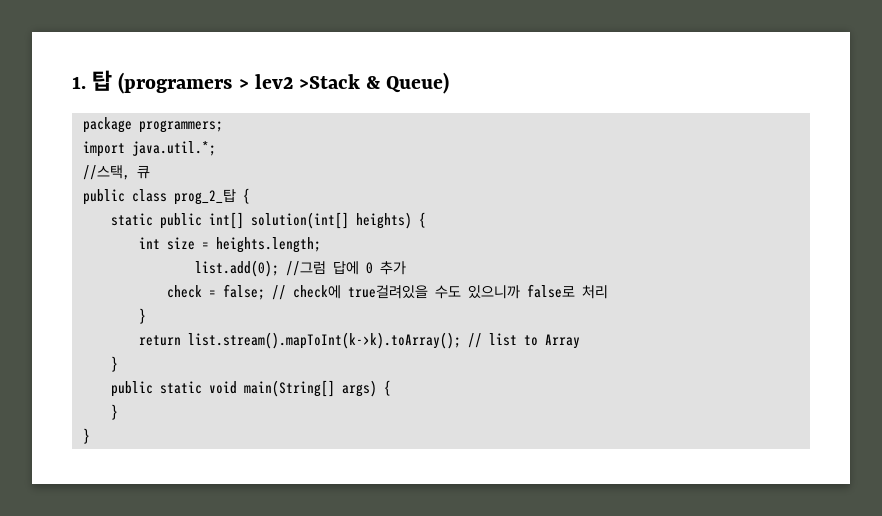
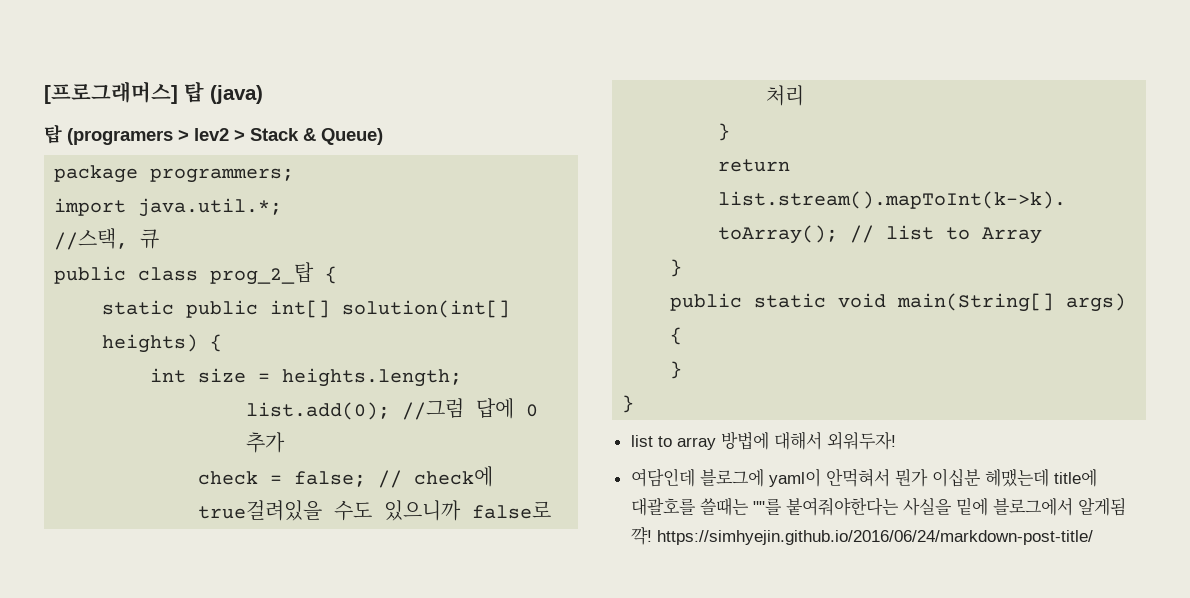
- 1. 탑 (programers > lev2 >Stack & Queue)
+ [프로그래머스] 탑 (java)
+ 탑 (programers > lev2 > Stack & Queue)
+ list to array 방법에 대해서 외워두자!
+ 여담인데 블로그에 yaml이 안먹혀서 뭔가 이십분 헤맸는데 title에 대괄호를 쓸때는 ""를 붙여줘야한다는 사실을 밑에 블로그에서 알게됨 꺅! https://simhyejin.github.io/2016/06/24/markdown-post-title/

